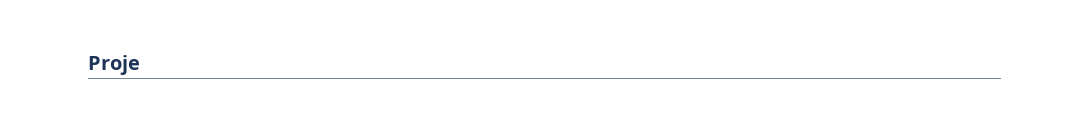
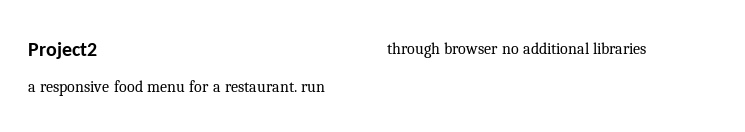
- Proje
+ Project2
+ a responsive food menu for a restaurant. run through browser no additional libraries

